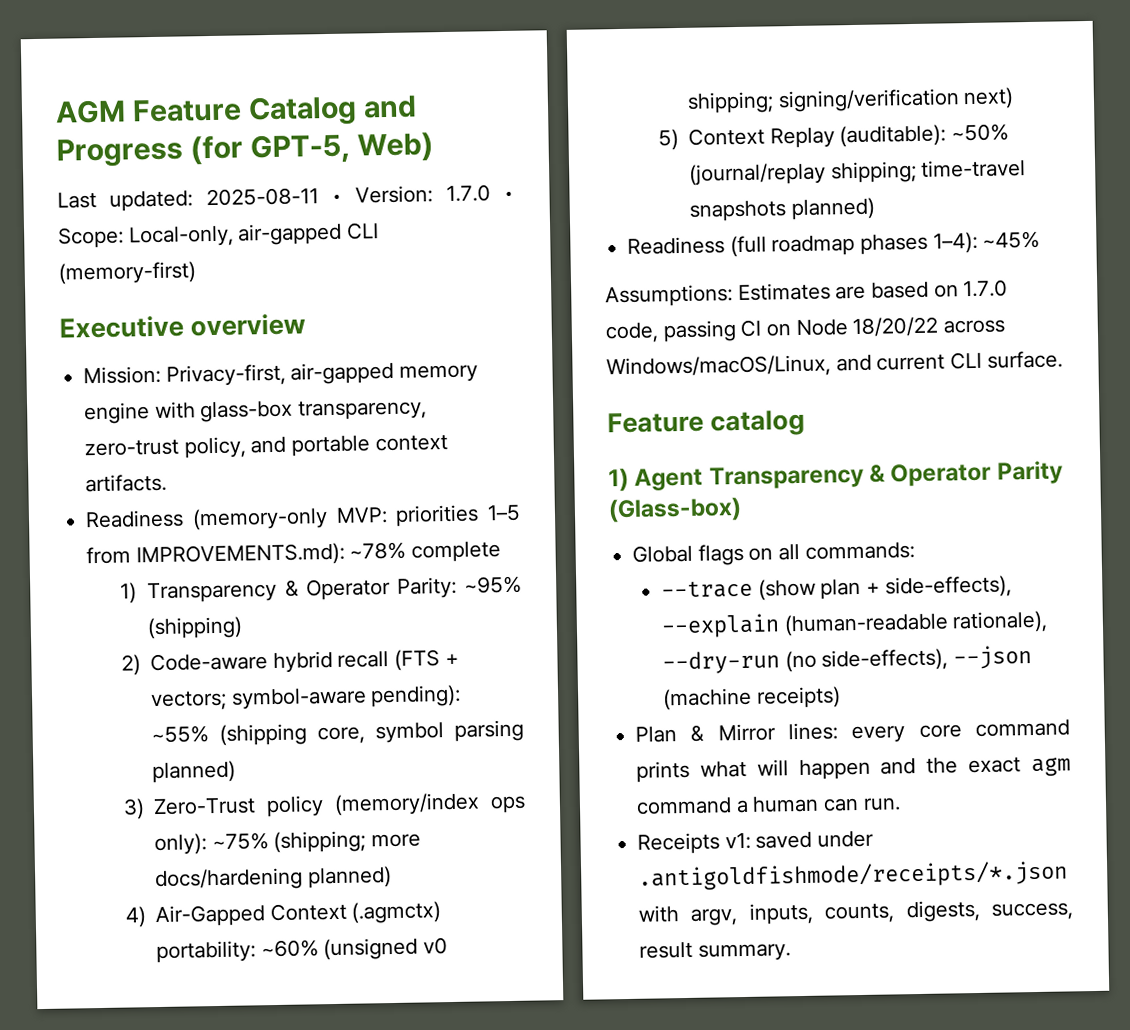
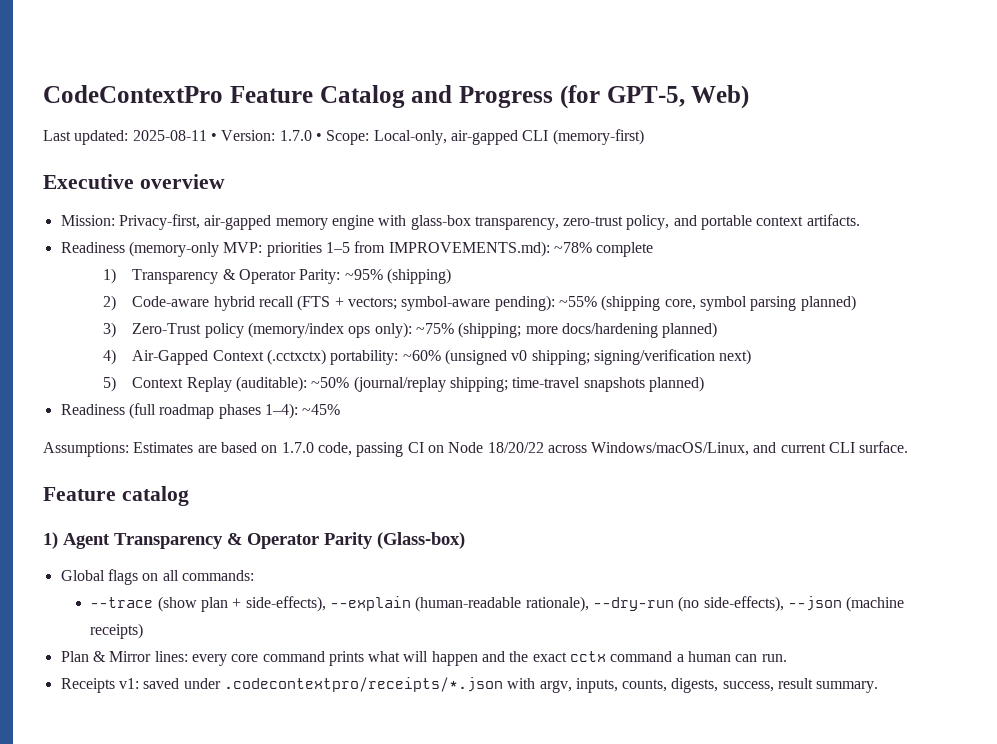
- AGM Feature Catalog and Progress (for GPT‑5, Web)
+ CodeContextPro Feature Catalog and Progress (for GPT‑5, Web)
- 4) Air‑Gapped Context (.agmctx) portability: ~60% (unsigned v0 shipping; signing/verification next)
+ 4) Air‑Gapped Context (.cctxctx) portability: ~60% (unsigned v0 shipping; signing/verification next)
- Plan & Mirror lines: every core command prints what will happen and the exact agm command a human can run.
+ Plan & Mirror lines: every core command prints what will happen and the exact cctx command a human can run.
- Receipts v1: saved under .antigoldfishmode/receipts/*.json with argv, inputs, counts, digests, success, result summary.
+ Receipts v1: saved under .codecontextpro/receipts/*.json with argv, inputs, counts, digests, success, result summary.

